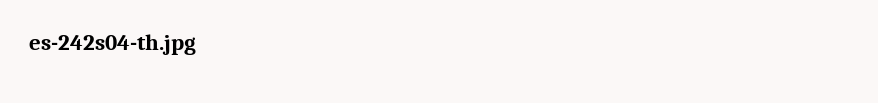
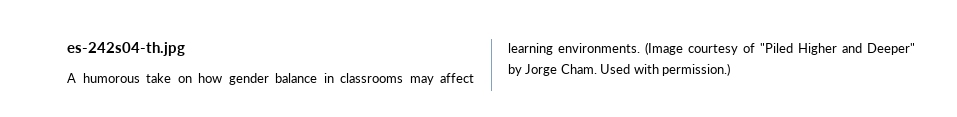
+ A humorous take on how gender balance in classrooms may affect learning environments. (Image courtesy of "Piled Higher and Deeper" by Jorge Cham. Used with permission.)

